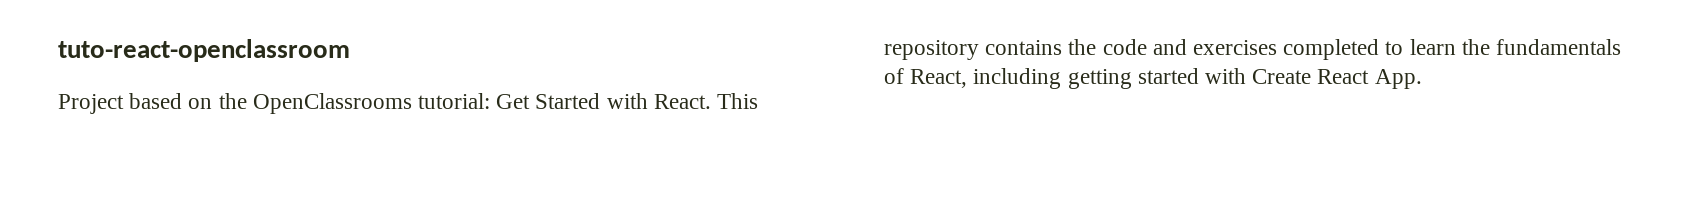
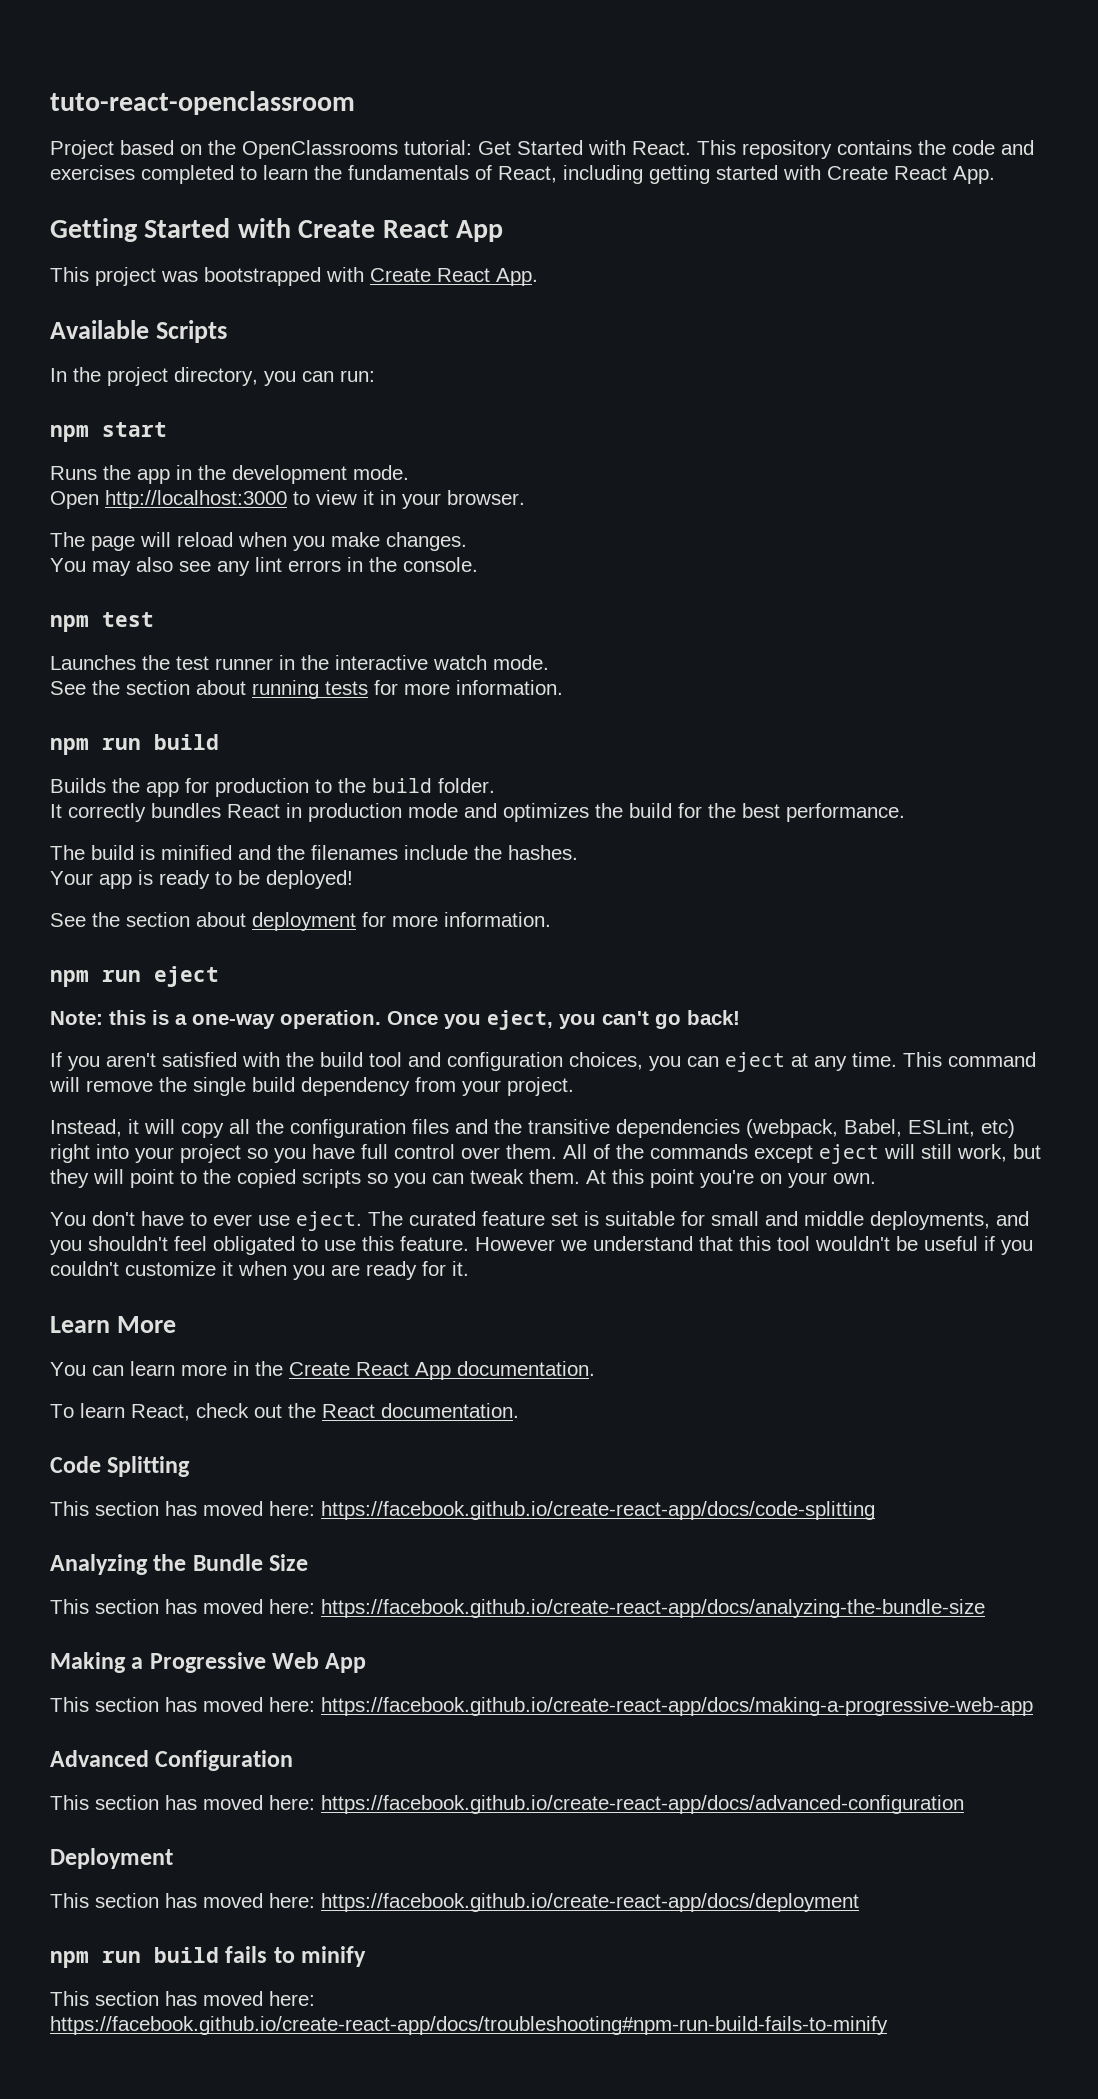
+ Getting Started with Create React App
+ This project was bootstrapped with Create React App.
+ Available Scripts
+ In the project directory, you can run:
+ npm start
+ Runs the app in the development mode.
+ Open http://localhost:3000 to view it in your browser.
+ The page will reload when you make changes.
+ You may also see any lint errors in the console.
+ npm test
+ Launches the test runner in the interactive watch mode.
+ See the section about running tests for more information.
+ npm run build
+ Builds the app for production to the build folder.
+ It correctly bundles React in production mode and optimizes the build for the best performance.
+ The build is minified and the filenames include the hashes.
+ Your app is ready to be deployed!
+ See the section about deployment for more information.
+ npm run eject
+ Note: this is a one-way operation. Once you eject, you can't go back!
+ If you aren't satisfied with the build tool and configuration choices, you can eject at any time. This command will remove the single build dependency from your project.
+ Instead, it will copy all the configuration files and the transitive dependencies (webpack, Babel, ESLint, etc) right into your project so you have full control over them. All of the commands except eject will still work, but they will point to the copied scripts so you can tweak them. At this point you're on your own.
+ You don't have to ever use eject. The curated feature set is suitable for small and middle deployments, and you shouldn't feel obligated to use this feature. However we understand that this tool wouldn't be useful if you couldn't customize it when you are ready for it.
+ Learn More
+ You can learn more in the Create React App documentation.
+ To learn React, check out the React documentation.
+ Code Splitting
+ This section has moved here: https://facebook.github.io/create-react-app/docs/code-splitting
+ Analyzing the Bundle Size
+ This section has moved here: https://facebook.github.io/create-react-app/docs/analyzing-the-bundle-size
+ Making a Progressive Web App
+ This section has moved here: https://facebook.github.io/create-react-app/docs/making-a-progressive-web-app
+ Advanced Configuration
+ This section has moved here: https://facebook.github.io/create-react-app/docs/advanced-configuration
+ Deployment
+ This section has moved here: https://facebook.github.io/create-react-app/docs/deployment
+ npm run build fails to minify
+ This section has moved here: https://facebook.github.io/create-react-app/docs/troubleshooting#npm-run-build-fails-to-minify

